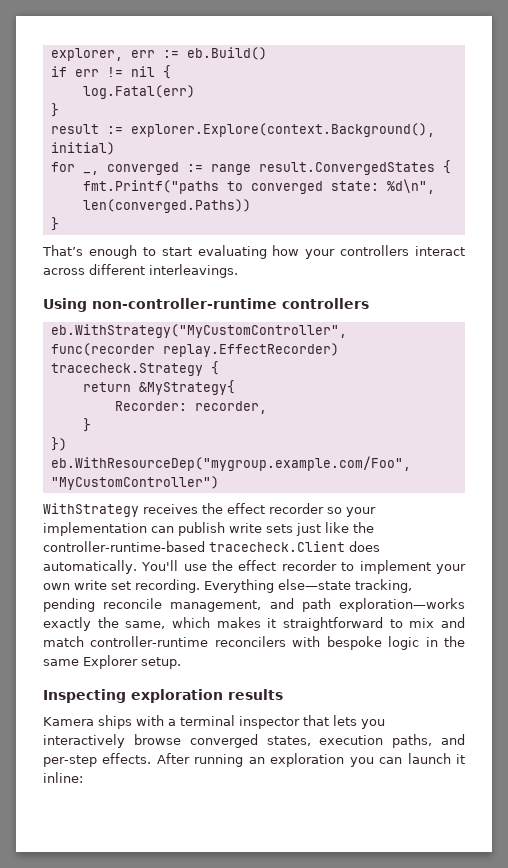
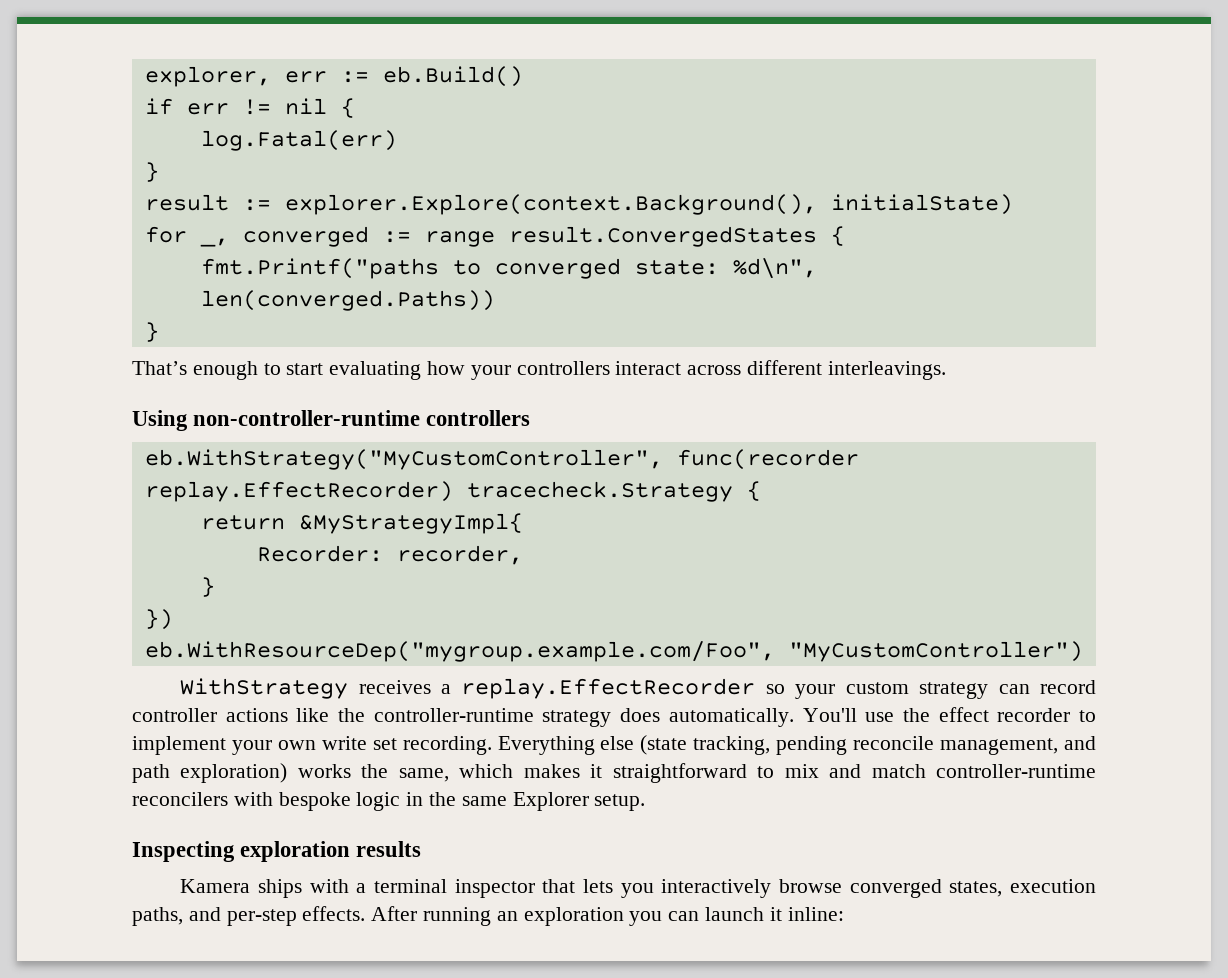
- result := explorer.Explore(context.Background(), initial)
+ result := explorer.Explore(context.Background(), initialState)
- return &MyStrategy{
+ return &MyStrategyImpl{
- WithStrategy receives the effect recorder so your implementation can publish write sets just like the controller-runtime-based tracecheck.Client does automatically.
+ WithStrategy receives a replay.EffectRecorder so your custom strategy can record controller actions like the controller-runtime strategy does automatically.
- Everything else—state tracking, pending reconcile management, and path exploration—works exactly the same, which makes it straightforward to mix and match controller-runtime reconcilers with bespoke logic in the same Explorer setup.
+ Everything else (state tracking, pending reconcile management, and path exploration) works the same, which makes it straightforward to mix and match controller-runtime reconcilers with bespoke logic in the same Explorer setup.

